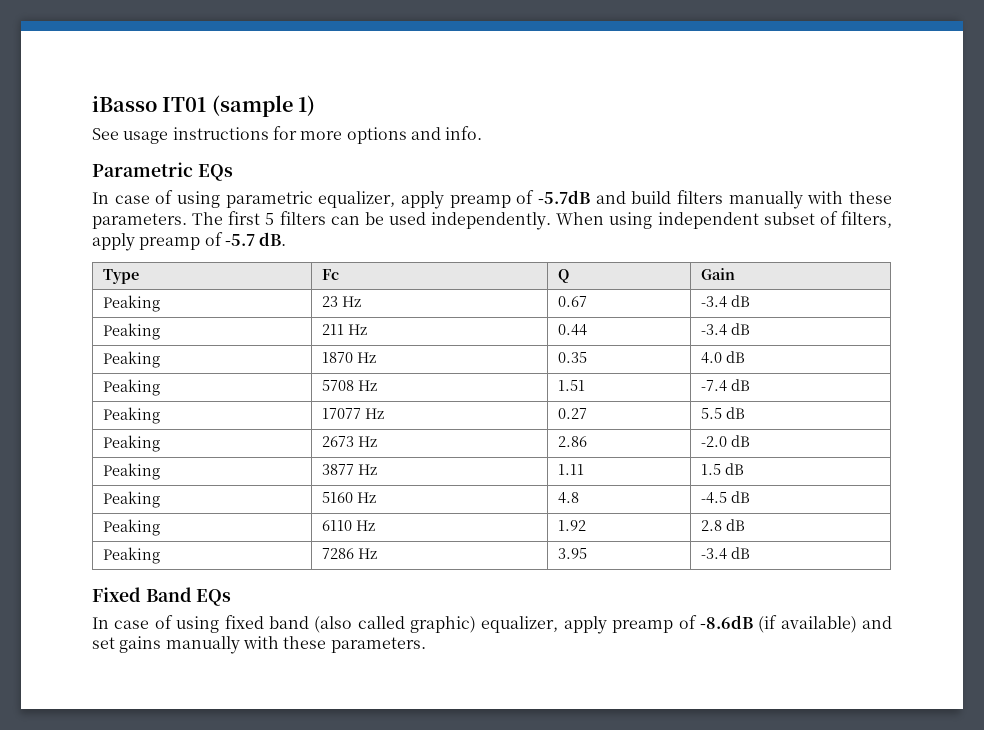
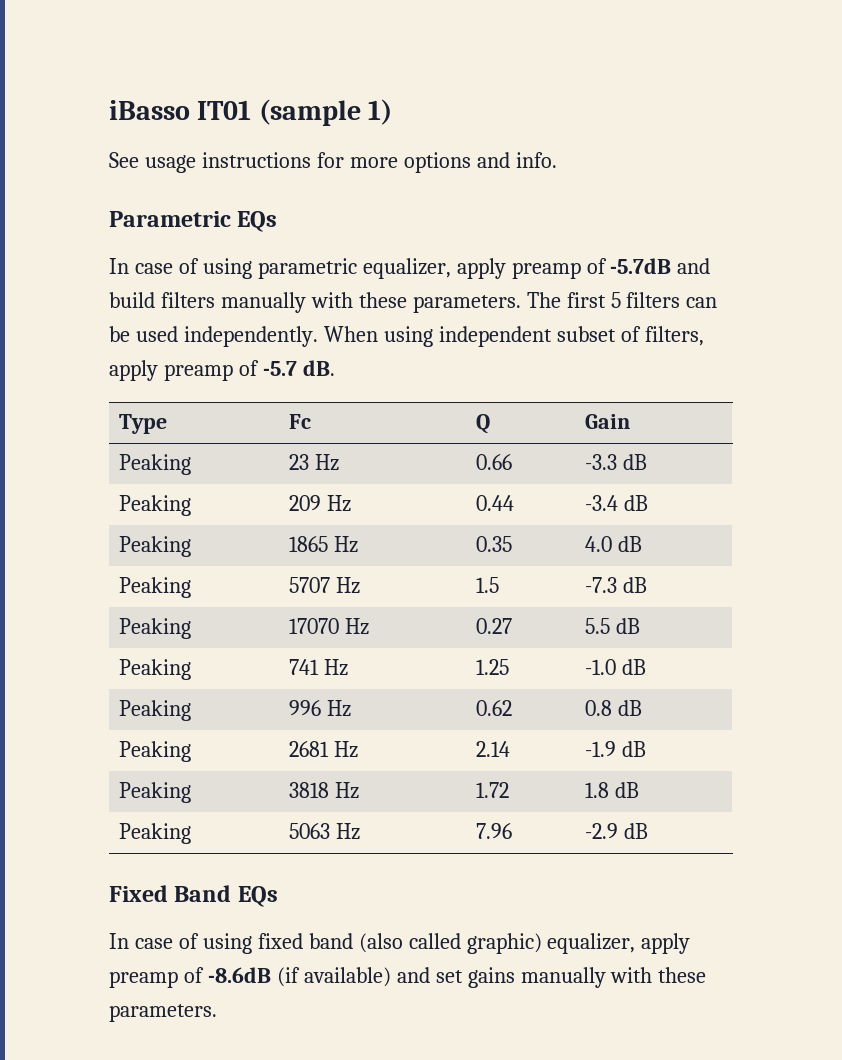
- Peaking | 23 Hz | 0.67 | -3.4 dB
- Peaking | 211 Hz | 0.44 | -3.4 dB
+ Peaking | 23 Hz | 0.66 | -3.3 dB
+ Peaking | 209 Hz | 0.44 | -3.4 dB
- Peaking | 1870 Hz | 0.35 | 4.0 dB
+ Peaking | 1865 Hz | 0.35 | 4.0 dB
- Peaking | 5708 Hz | 1.51 | -7.4 dB
- Peaking | 17077 Hz | 0.27 | 5.5 dB
+ Peaking | 5707 Hz | 1.5 | -7.3 dB
+ Peaking | 17070 Hz | 0.27 | 5.5 dB
- Peaking | 2673 Hz | 2.86 | -2.0 dB
- Peaking | 3877 Hz | 1.11 | 1.5 dB
- Peaking | 5160 Hz | 4.8 | -4.5 dB
- Peaking | 6110 Hz | 1.92 | 2.8 dB
- Peaking | 7286 Hz | 3.95 | -3.4 dB
+ Peaking | 741 Hz | 1.25 | -1.0 dB
+ Peaking | 996 Hz | 0.62 | 0.8 dB
+ Peaking | 2681 Hz | 2.14 | -1.9 dB
+ Peaking | 3818 Hz | 1.72 | 1.8 dB
+ Peaking | 5063 Hz | 7.96 | -2.9 dB

